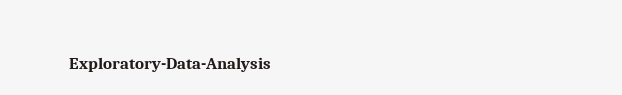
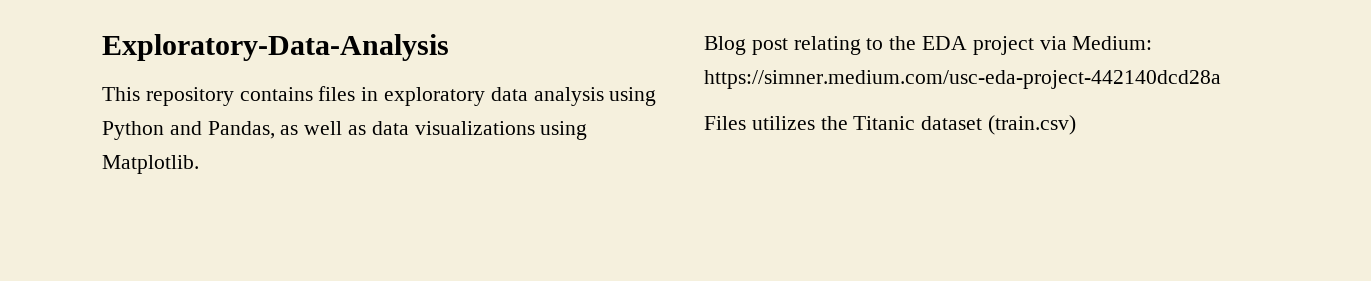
+ This repository contains files in exploratory data analysis using Python and Pandas, as well as data visualizations using Matplotlib.
+ Blog post relating to the EDA project via Medium: https://simner.medium.com/usc-eda-project-442140dcd28a
+ Files utilizes the Titanic dataset (train.csv)

